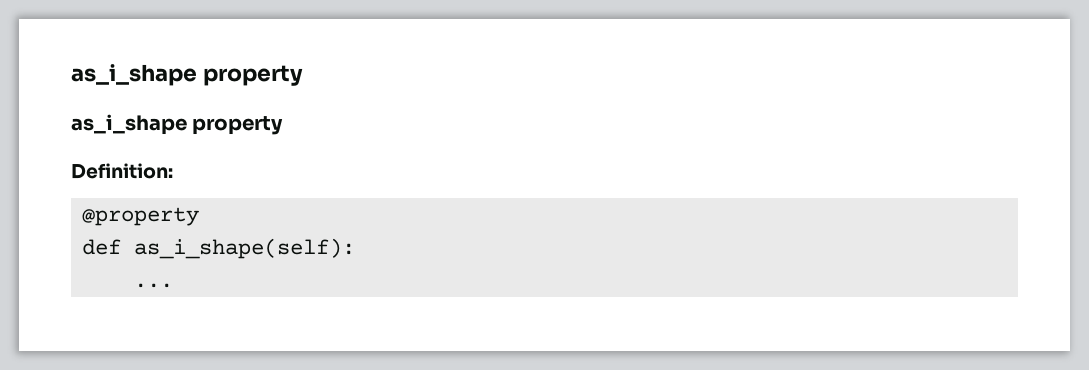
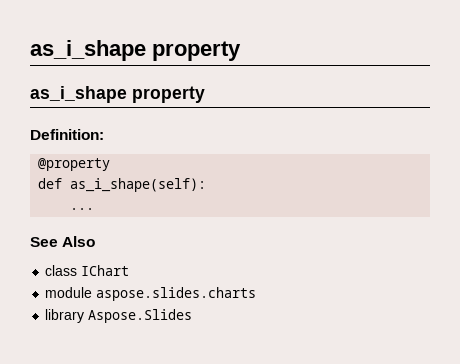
+ See Also
+ class IChart
+ module aspose.slides.charts
+ library Aspose.Slides

